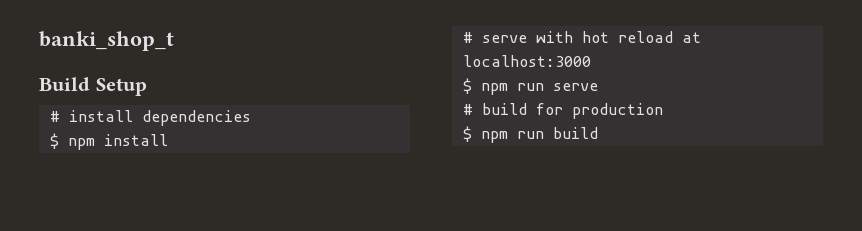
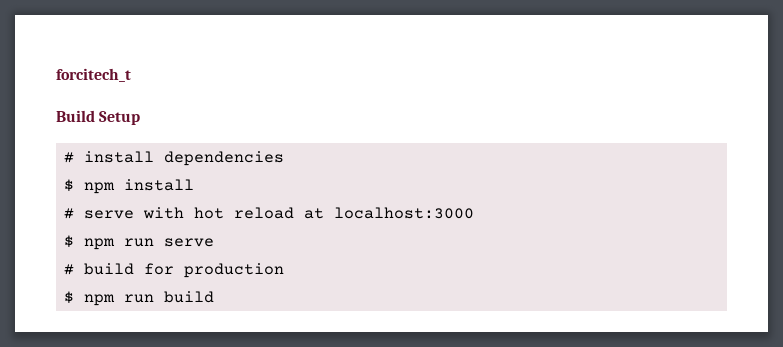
- banki_shop_t
+ forcitech_t

